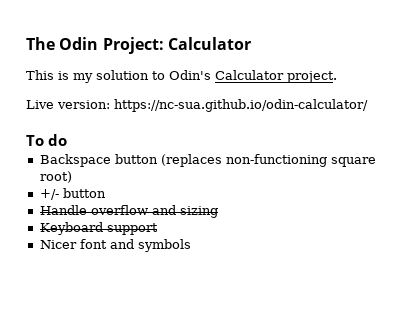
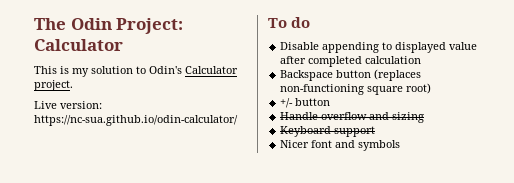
+ Disable appending to displayed value after completed calculation

